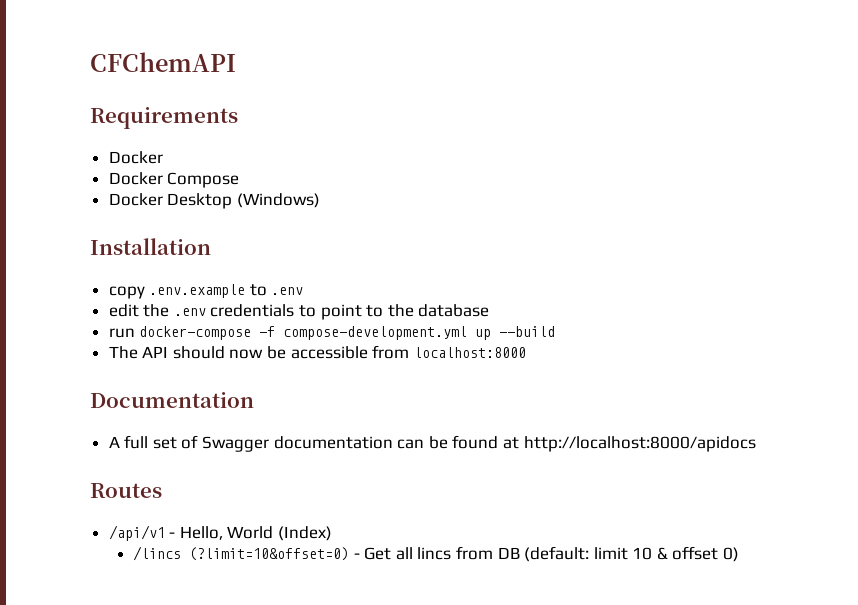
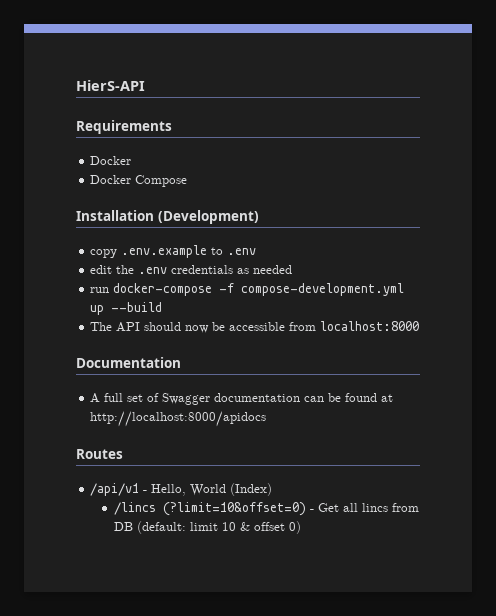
- CFChemAPI
+ HierS-API
- Docker Desktop (Windows)
- Installation
+ Installation (Development)
- edit the .env credentials to point to the database
+ edit the .env credentials as needed

